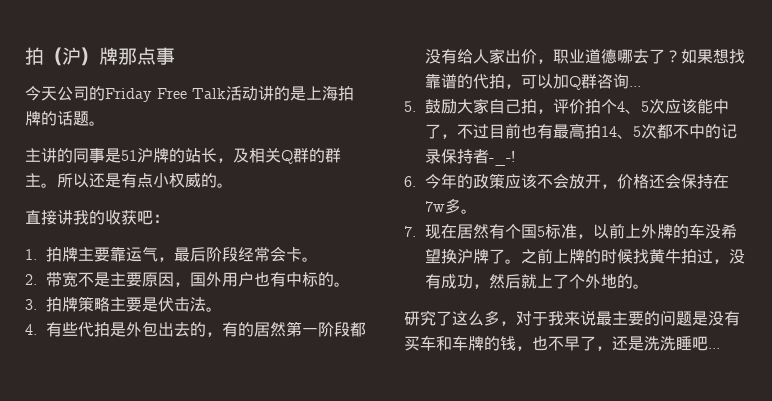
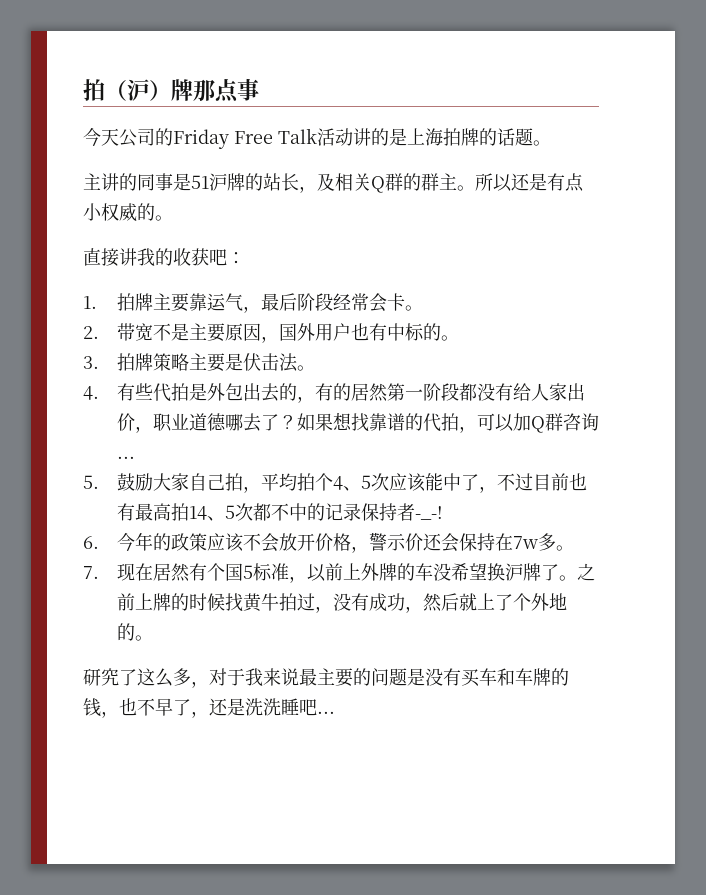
- 5.鼓励大家自己拍，评价拍个4、5次应该能中了，不过目前也有最高拍14、5次都不中的记录保持者-_-!
+ 5.鼓励大家自己拍，平均拍个4、5次应该能中了，不过目前也有最高拍14、5次都不中的记录保持者-_-!
- 6.今年的政策应该不会放开，价格还会保持在7w多。
+ 6.今年的政策应该不会放开价格，警示价还会保持在7w多。

